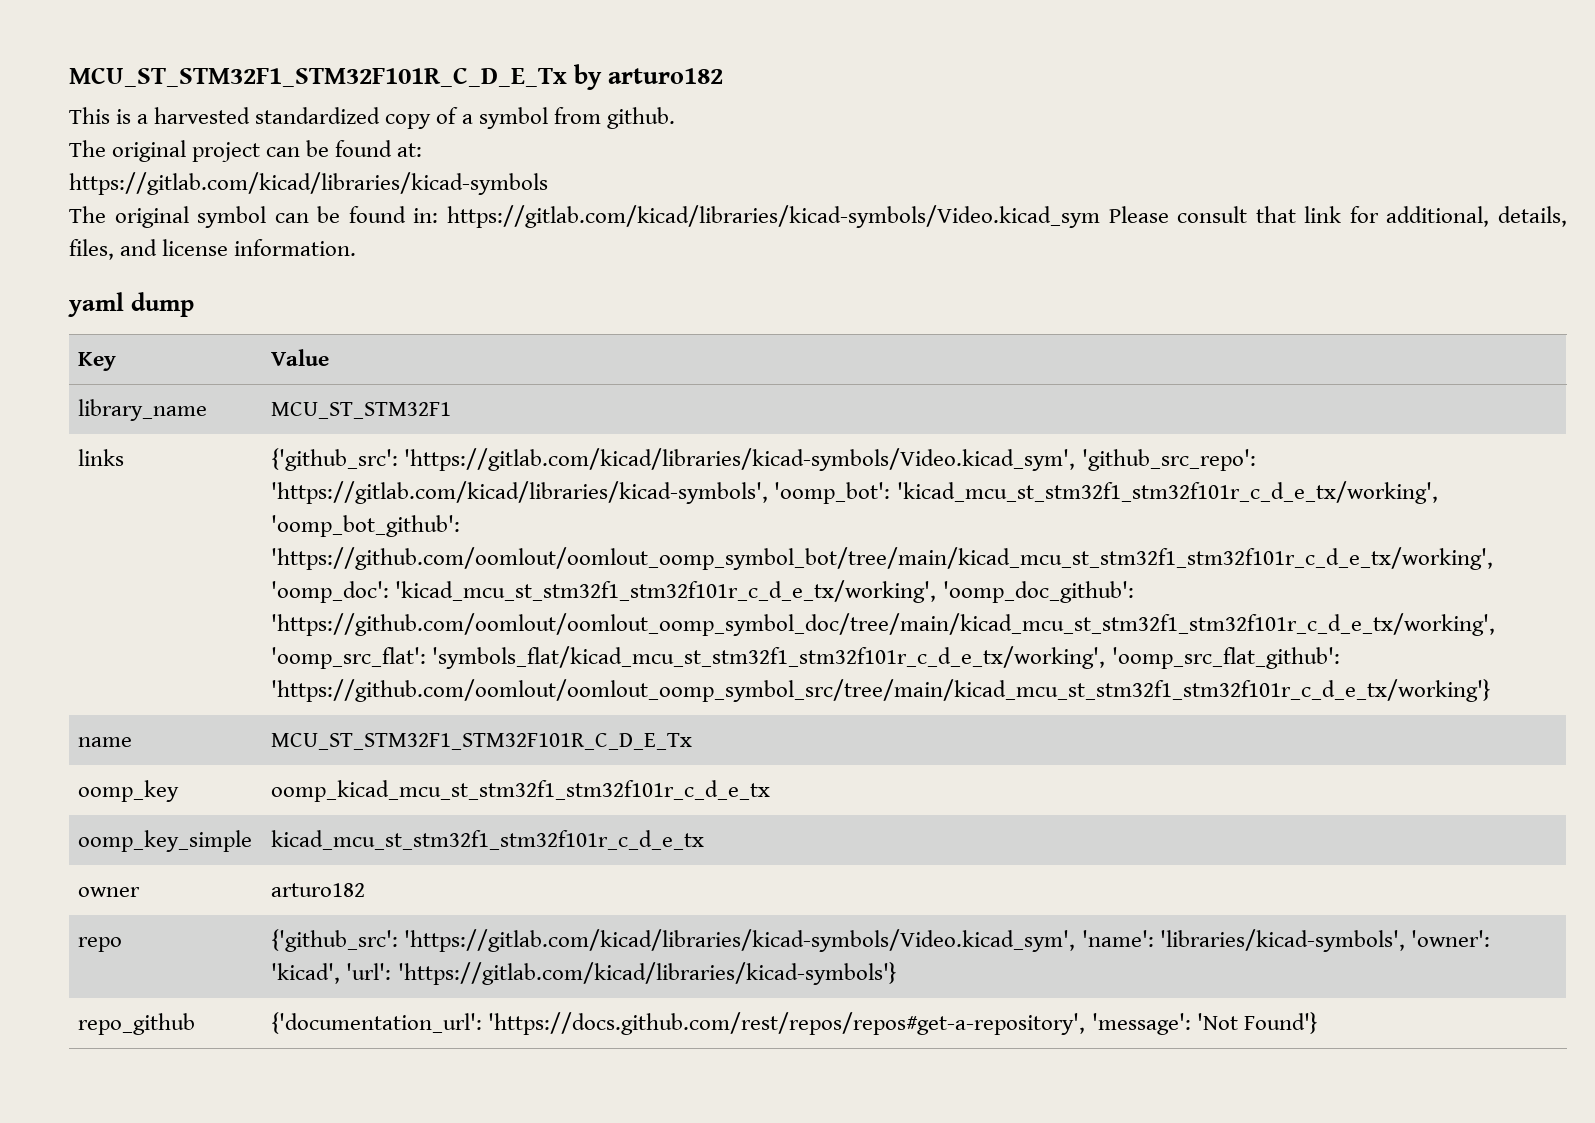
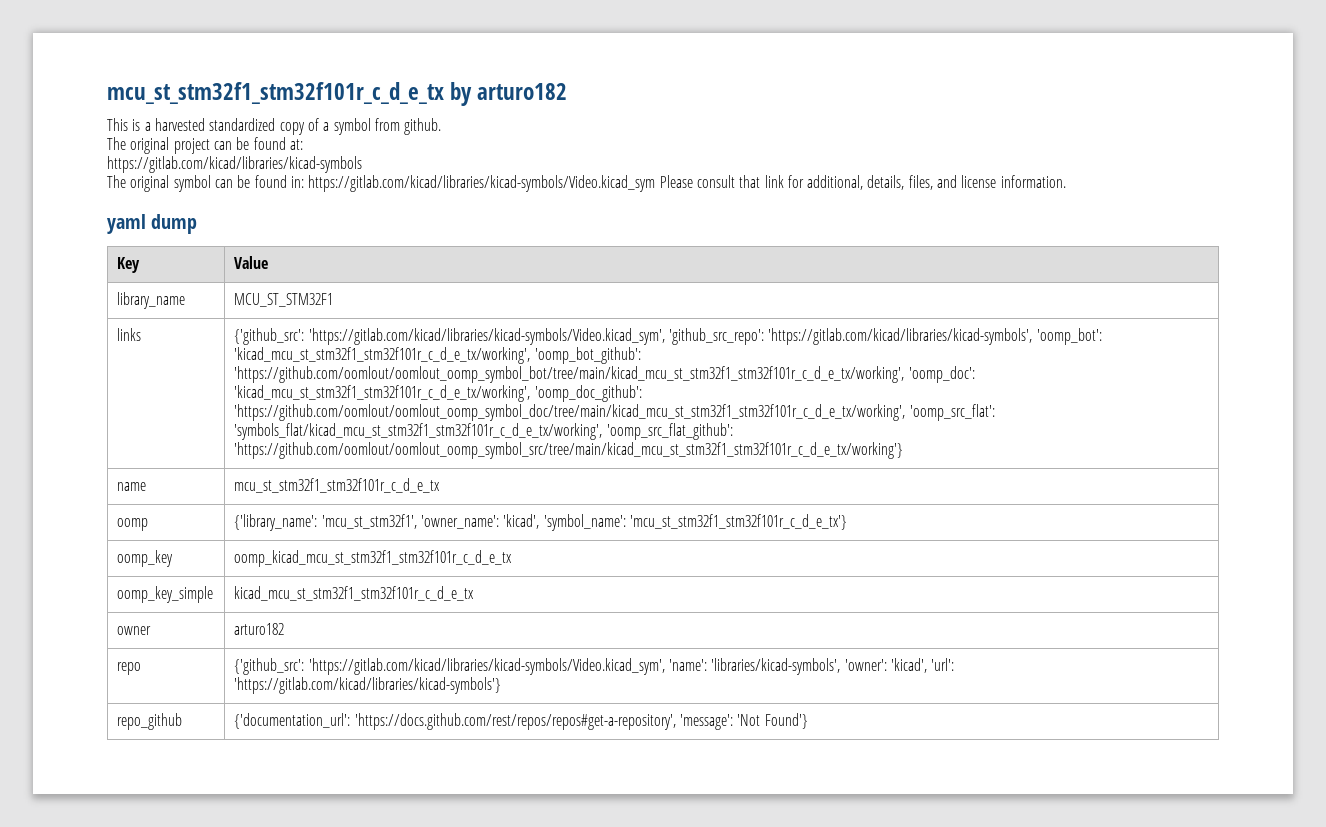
- MCU_ST_STM32F1_STM32F101R_C_D_E_Tx by arturo182
+ mcu_st_stm32f1_stm32f101r_c_d_e_tx by arturo182
- name | MCU_ST_STM32F1_STM32F101R_C_D_E_Tx
+ name | mcu_st_stm32f1_stm32f101r_c_d_e_tx
+ oomp | {'library_name': 'mcu_st_stm32f1', 'owner_name': 'kicad', 'symbol_name': 'mcu_st_stm32f1_stm32f101r_c_d_e_tx'}

